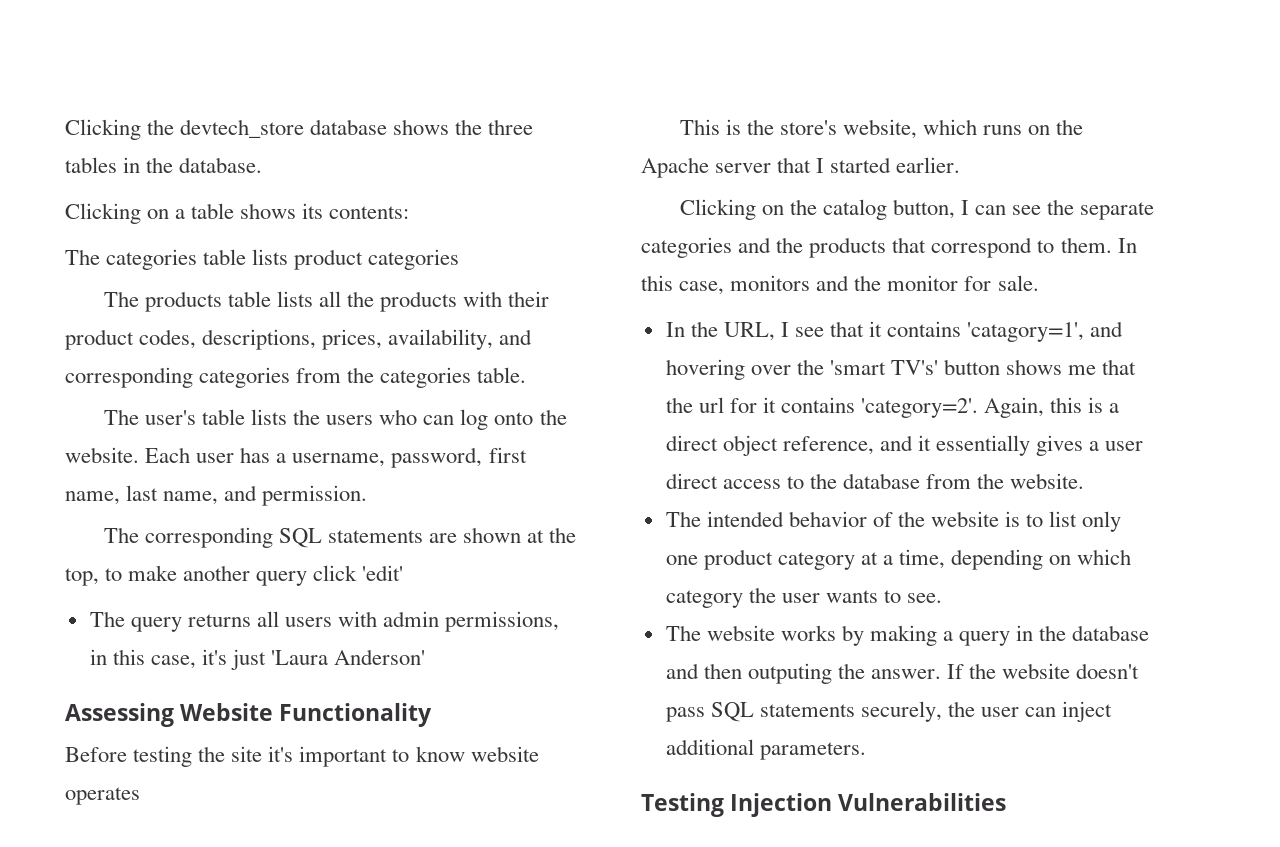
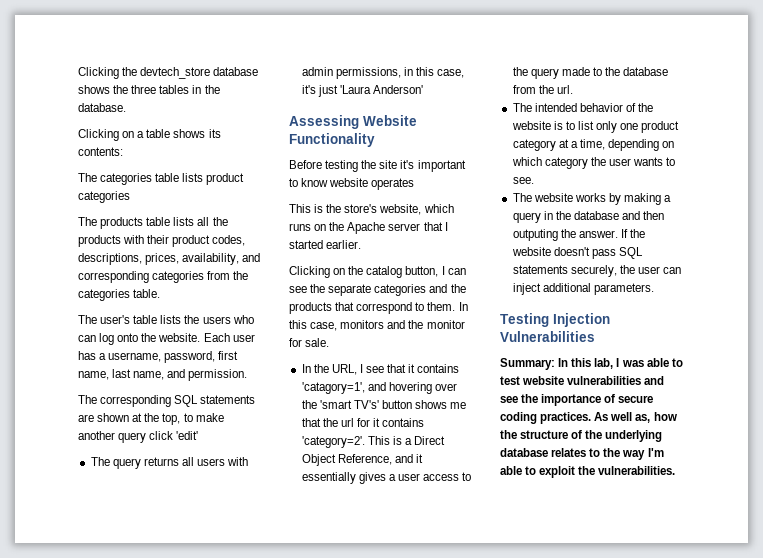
- Again, this is a direct object reference, and it essentially gives a user direct access to the database from the website.
+ This is a Direct Object Reference, and it essentially gives a user access to the query made to the database from the url.
+ Summary: In this lab, I was able to test website vulnerabilities and see the importance of secure coding practices. As well as, how the structure of the underlying database relates to the way I'm able to exploit the vulnerabilities.

